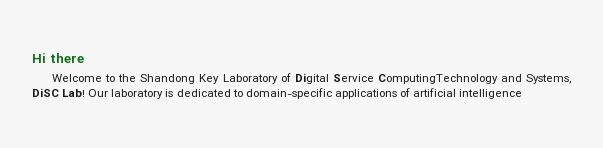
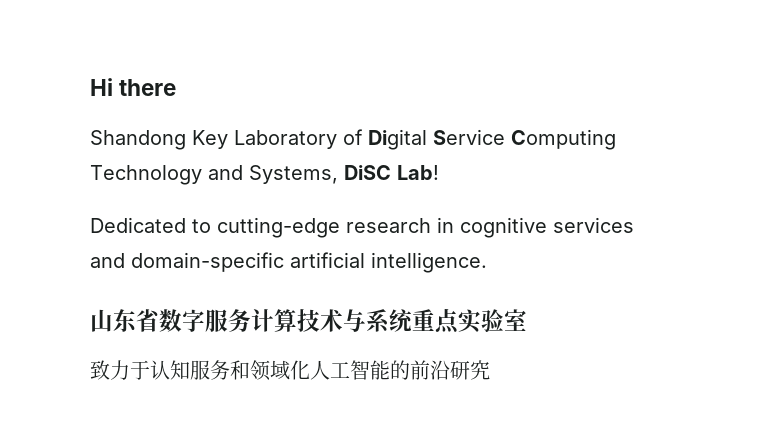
- Welcome to the Shandong Key Laboratory of Digital Service ComputingTechnology and Systems, DiSC Lab! Our laboratory is dedicated to domain-specific applications of artificial intelligence
+ Shandong Key Laboratory of Digital Service Computing Technology and Systems, DiSC Lab!
+ Dedicated to cutting-edge research in cognitive services and domain-specific artificial intelligence.
+ 山东省数字服务计算技术与系统重点实验室
+ 致力于认知服务和领域化人工智能的前沿研究

